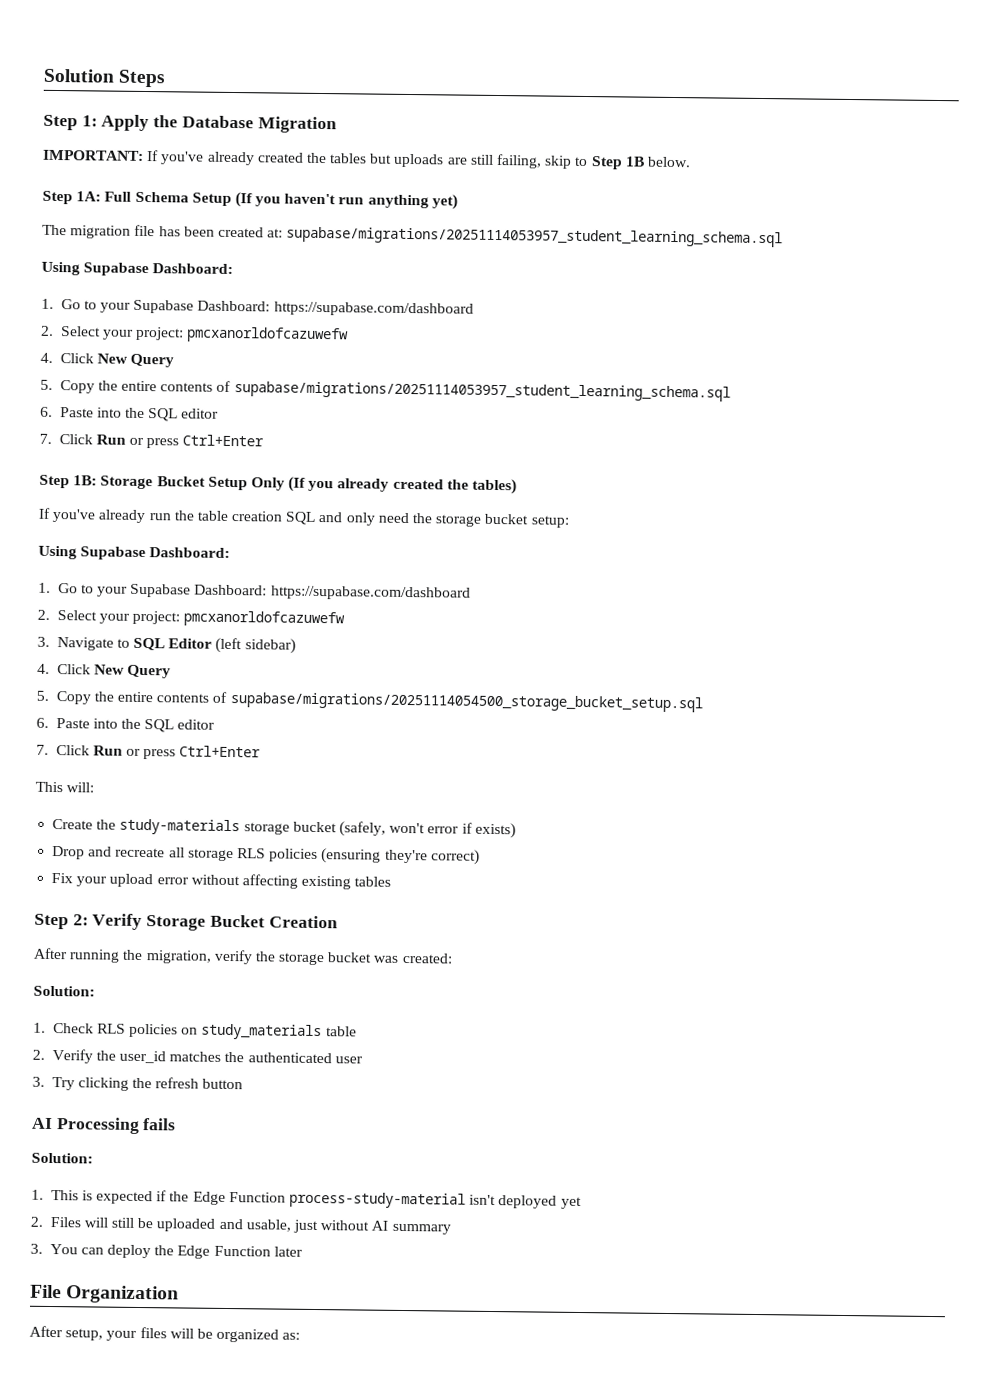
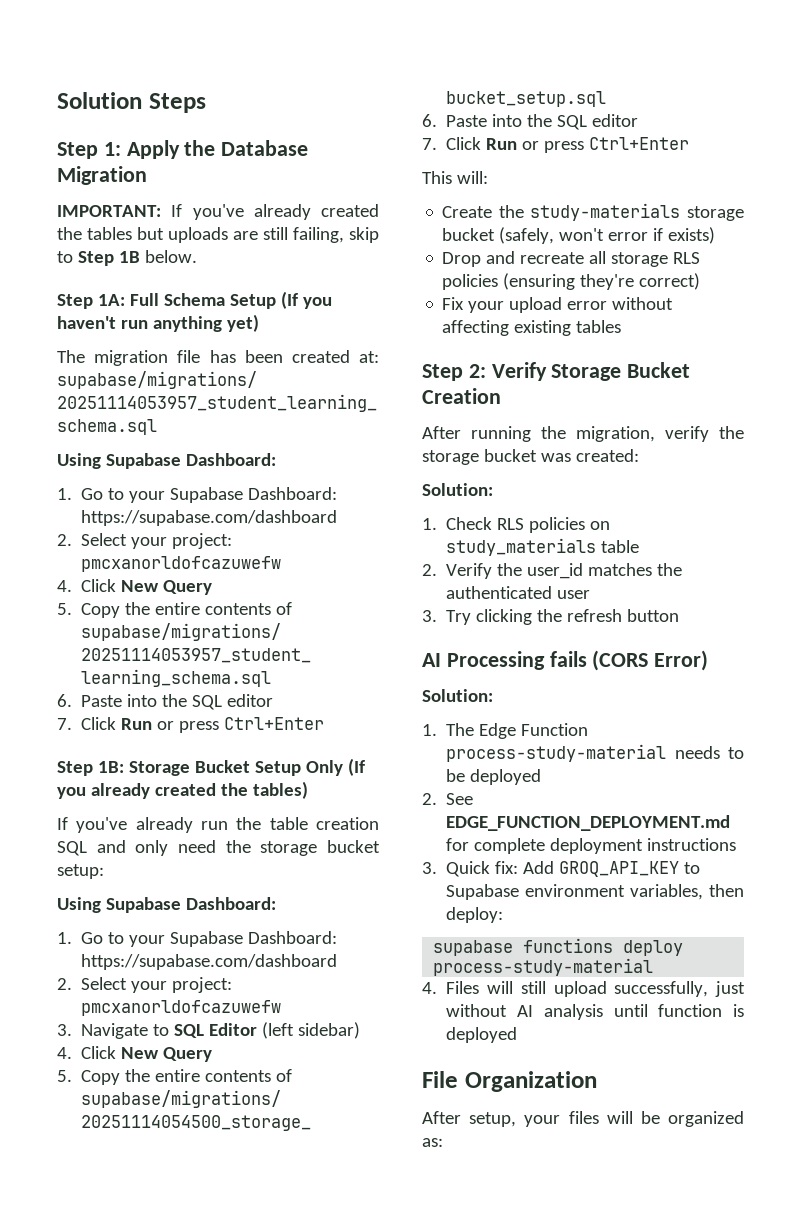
- AI Processing fails
+ AI Processing fails (CORS Error)
  Solution:
- 1. This is expected if the Edge Function process-study-material isn't deployed yet
- 2. Files will still be uploaded and usable, just without AI summary
- 3. You can deploy the Edge Function later
+ 1. The Edge Function process-study-material needs to be deployed
+ 2. See EDGE_FUNCTION_DEPLOYMENT.md for complete deployment instructions
+ 3. Quick fix: Add GROQ_API_KEY to Supabase environment variables, then deploy:
+ supabase functions deploy process-study-material
+ 4. Files will still upload successfully, just without AI analysis until function is deployed

